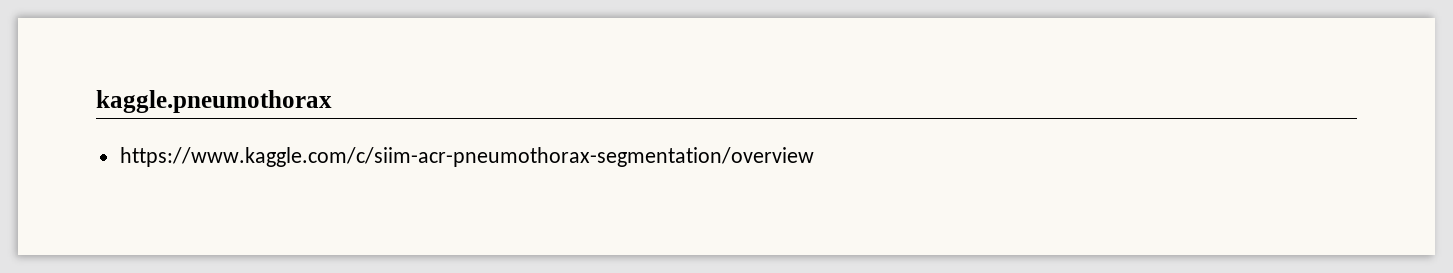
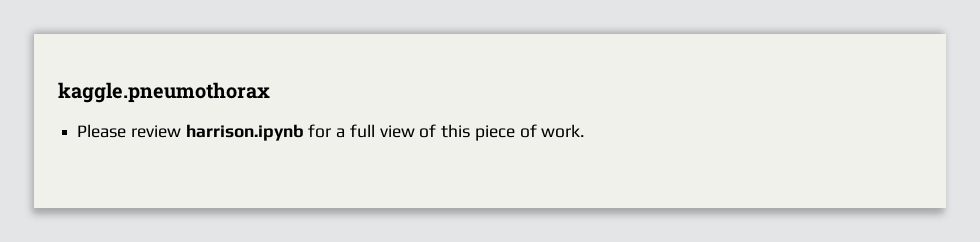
- https://www.kaggle.com/c/siim-acr-pneumothorax-segmentation/overview
+ Please review harrison.ipynb for a full view of this piece of work.

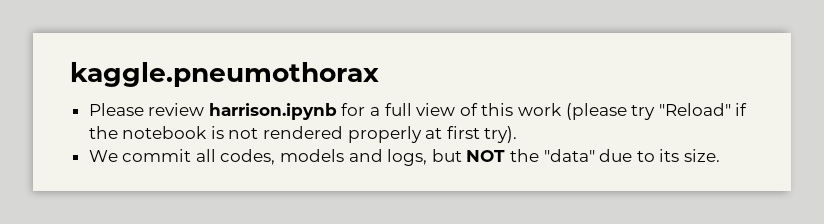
- Please review harrison.ipynb for a full view of this piece of work.
+ Please review harrison.ipynb for a full view of this work (please try "Reload" if the notebook is not rendered properly at first try).
+ We commit all codes, models and logs, but NOT the "data" due to its size.

